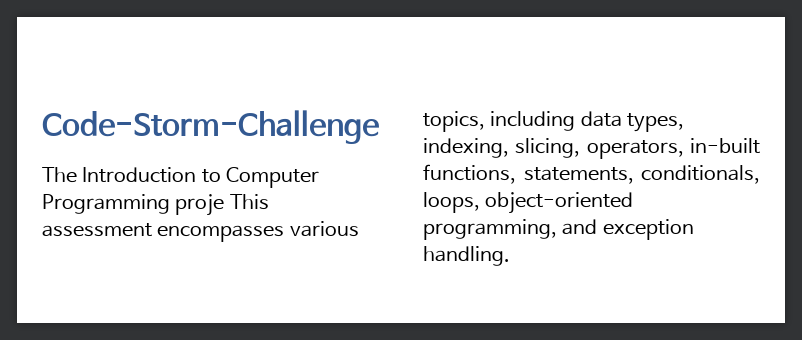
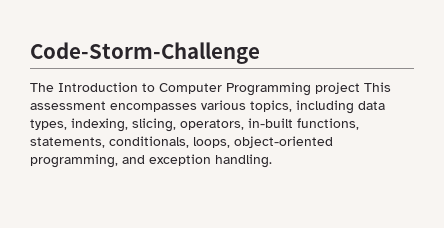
- The Introduction to Computer Programming proje This assessment encompasses various topics, including data types, indexing, slicing, operators, in-built functions, statements, conditionals, loops, object-oriented programming, and exception handling.
+ The Introduction to Computer Programming project This assessment encompasses various topics, including data types, indexing, slicing, operators, in-built functions, statements, conditionals, loops, object-oriented programming, and exception handling.

